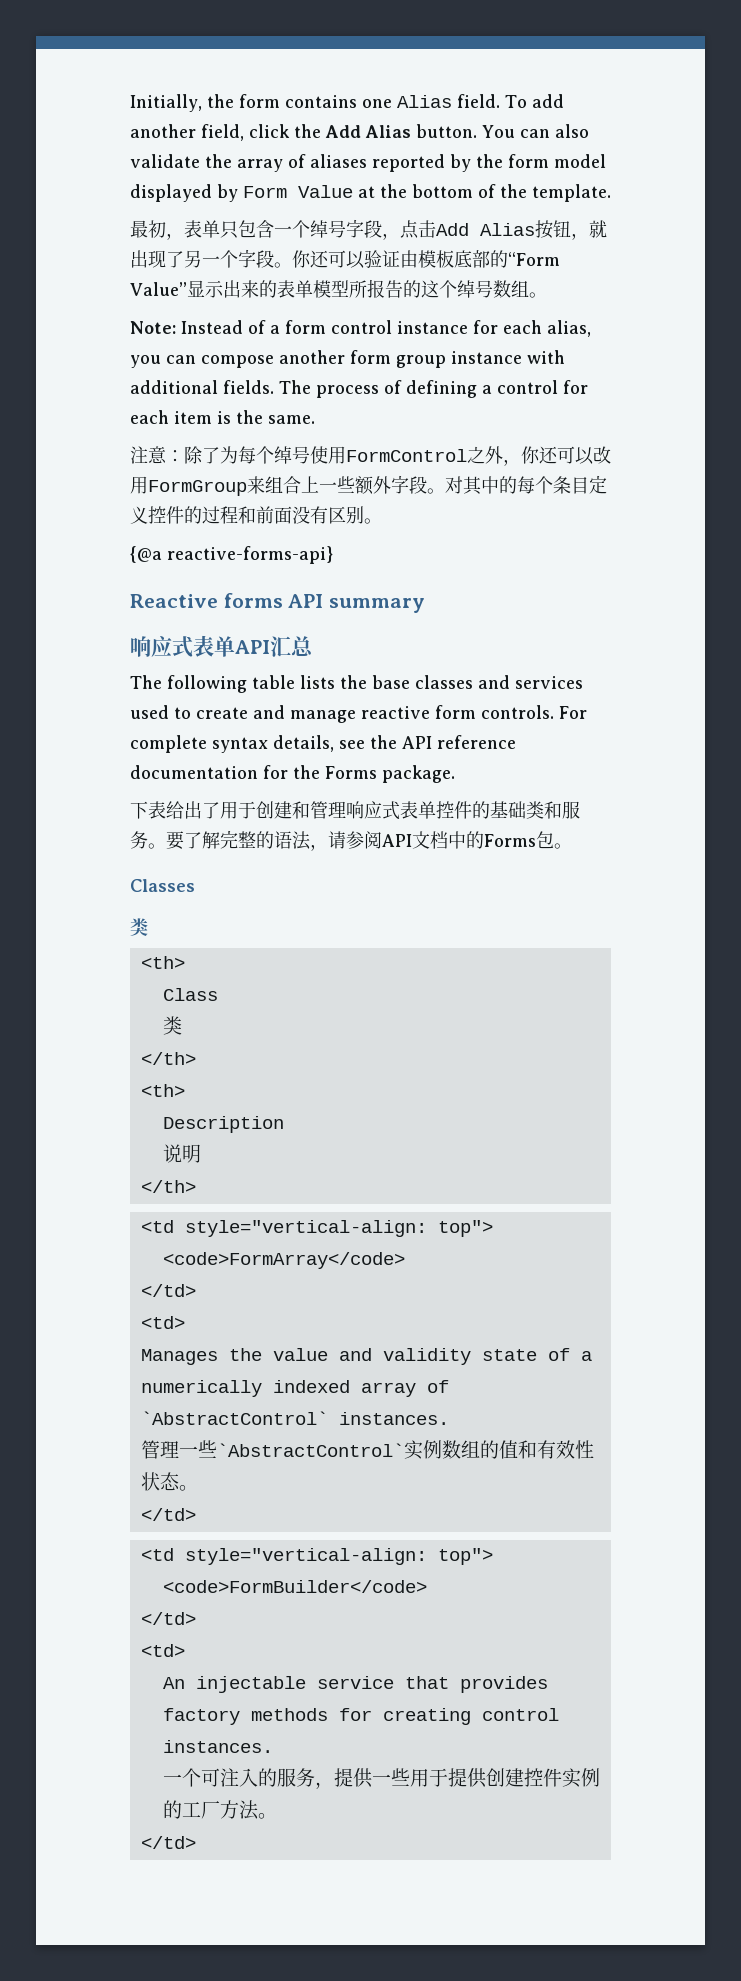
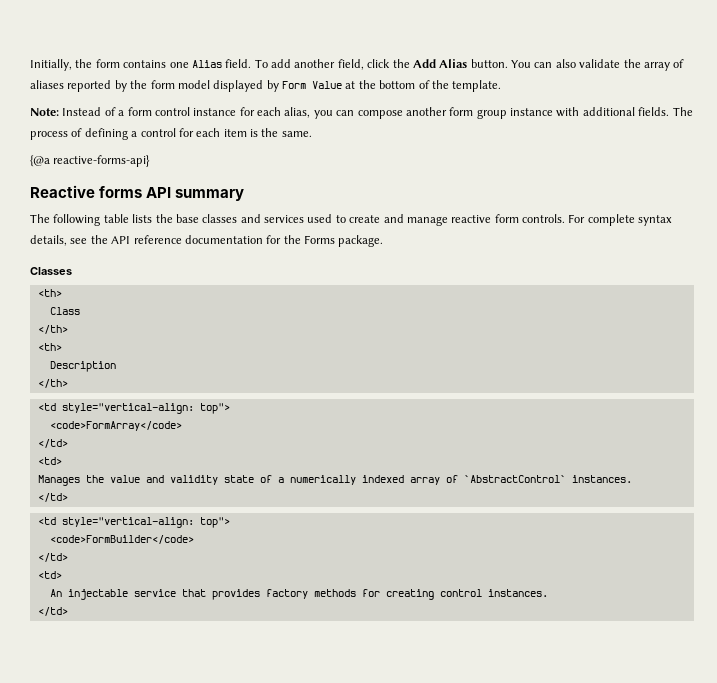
- 最初，表单只包含一个绰号字段，点击Add Alias按钮，就出现了另一个字段。你还可以验证由模板底部的“Form Value”显示出来的表单模型所报告的这个绰号数组。
- 注意：除了为每个绰号使用FormControl之外，你还可以改用FormGroup来组合上一些额外字段。对其中的每个条目定义控件的过程和前面没有区别。
- 响应式表单API汇总
- 下表给出了用于创建和管理响应式表单控件的基础类和服务。要了解完整的语法，请参阅API文档中的Forms包。
  Classes
- 类
  Class
- 类
- 说明
- 管理一些`AbstractControl`实例数组的值和有效性状态。
- 一个可注入的服务，提供一些用于提供创建控件实例的工厂方法。

